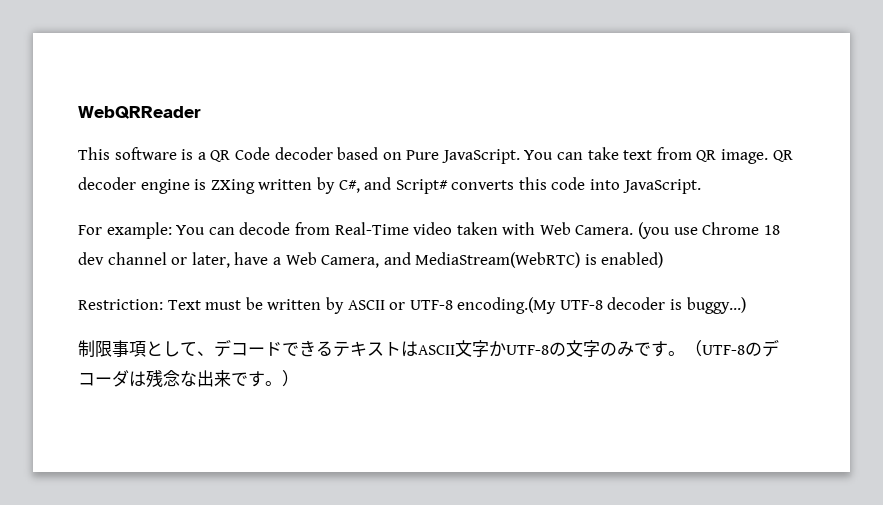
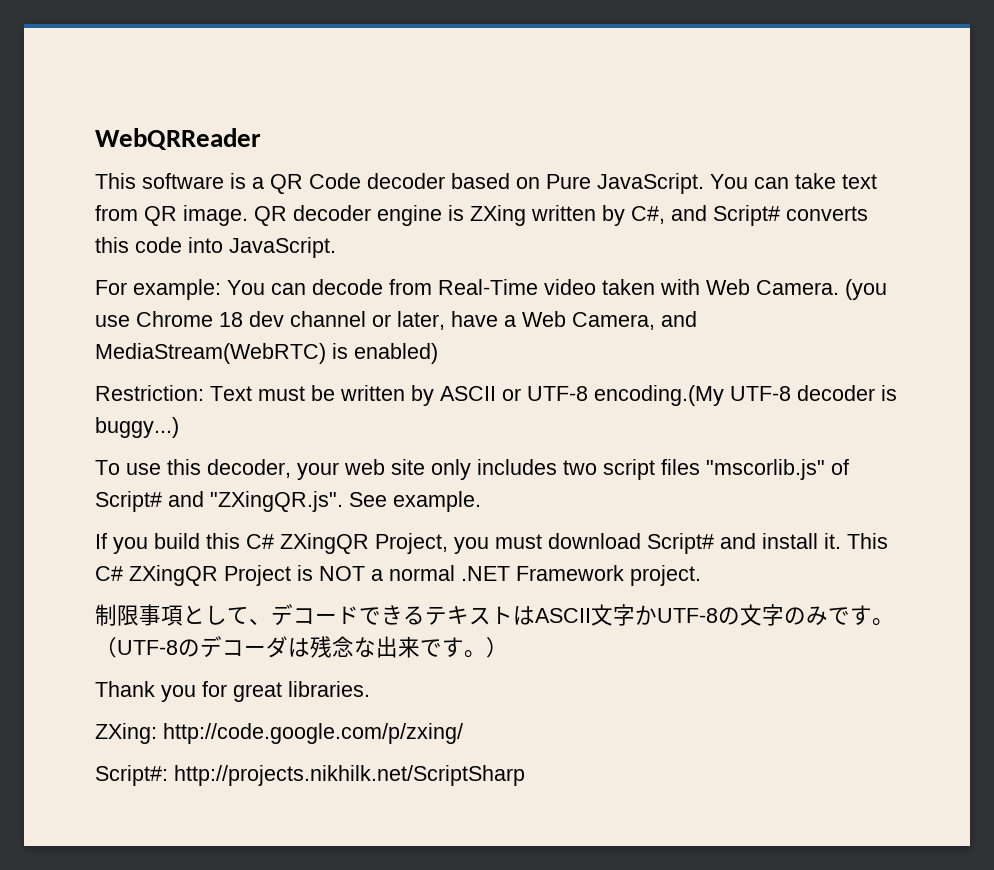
+ To use this decoder, your web site only includes two script files "mscorlib.js" of Script# and "ZXingQR.js". See example.
+ If you build this C# ZXingQR Project, you must download Script# and install it. This C# ZXingQR Project is NOT a normal .NET Framework project.
+ Thank you for great libraries.
+ ZXing: http://code.google.com/p/zxing/
+ Script#: http://projects.nikhilk.net/ScriptSharp

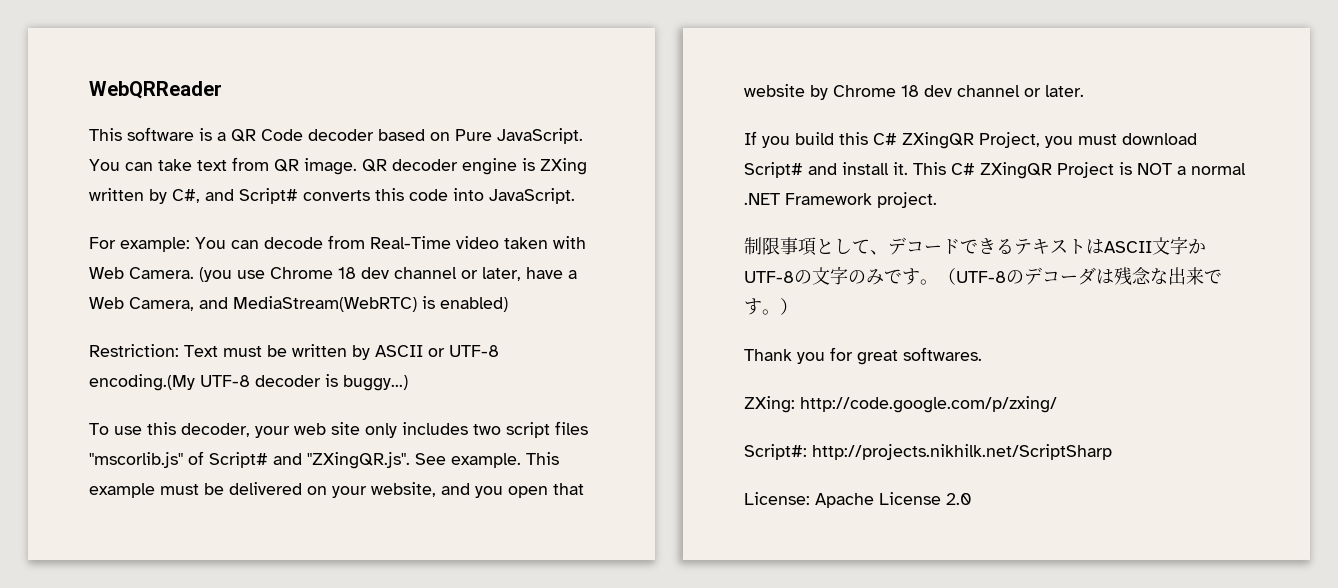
+ This example must be delivered on your website, and you open that website by Chrome 18 dev channel or later.
- Thank you for great libraries.
+ Thank you for great softwares.
+ License: Apache License 2.0

